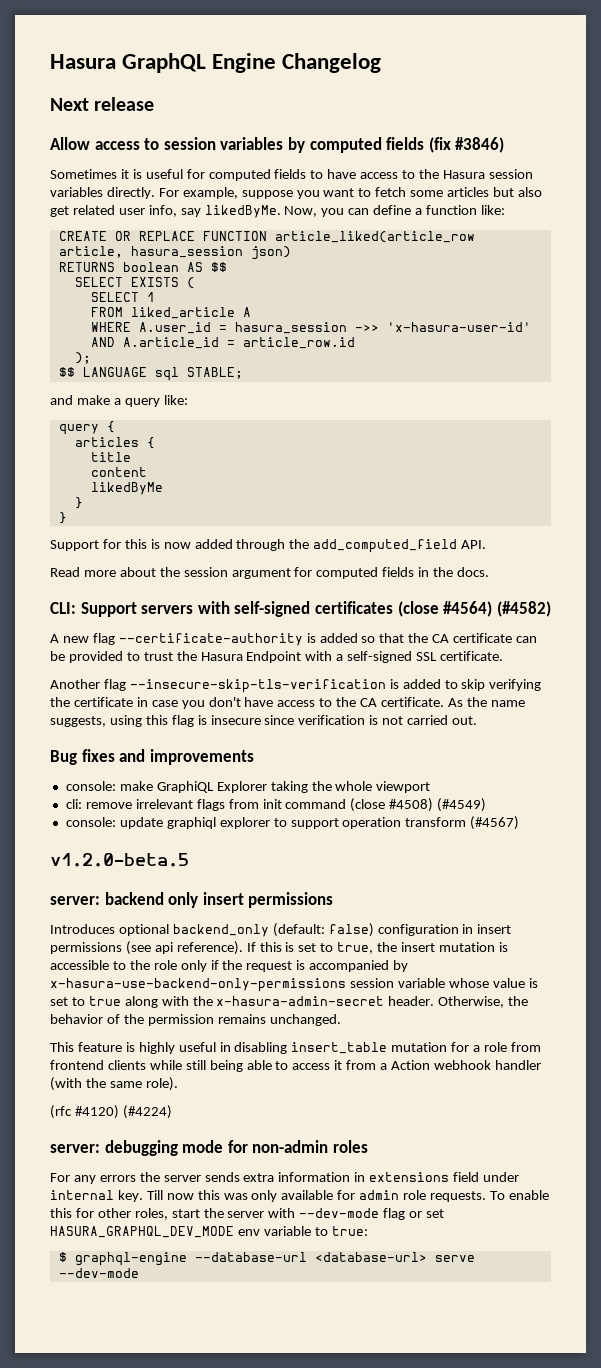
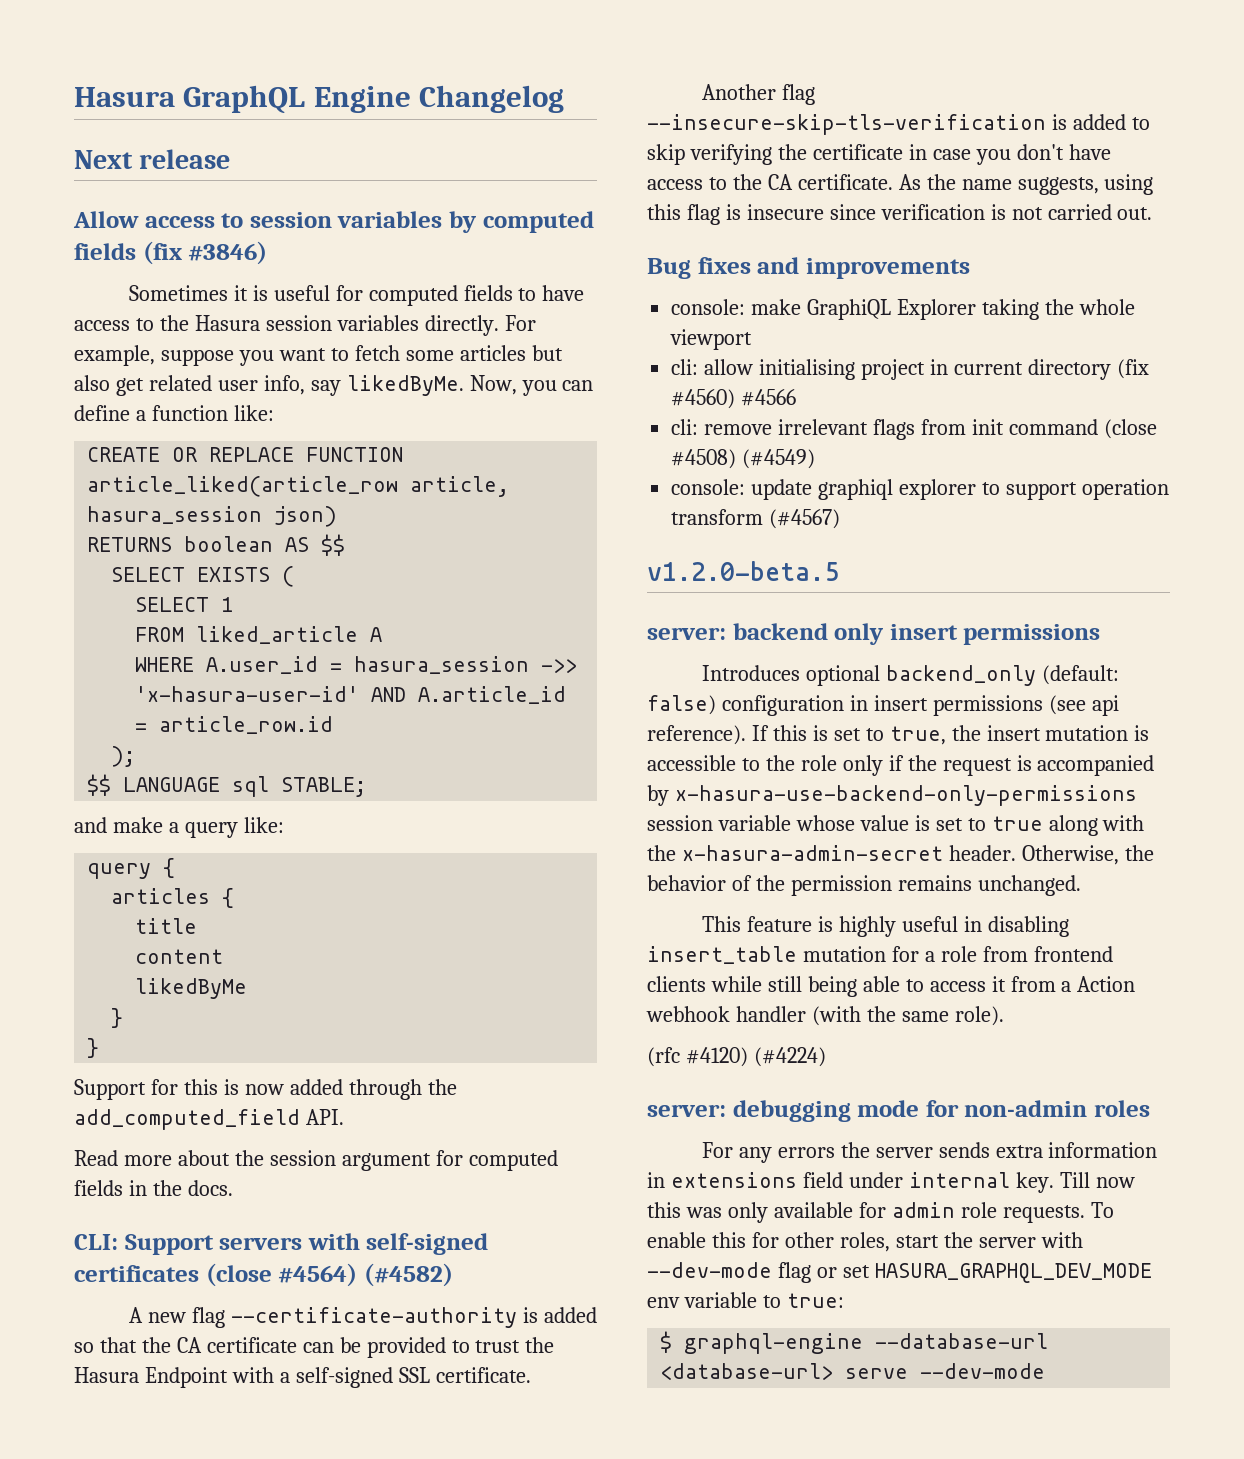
+ cli: allow initialising project in current directory (fix #4560) #4566

